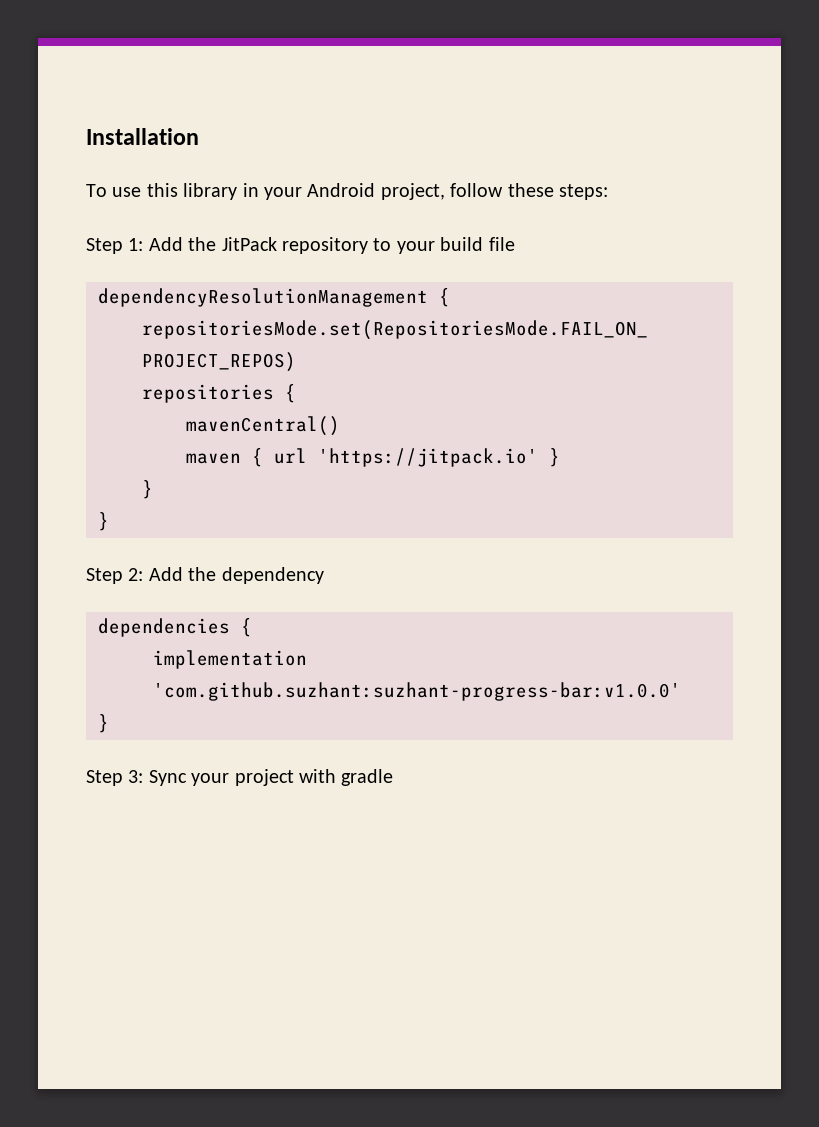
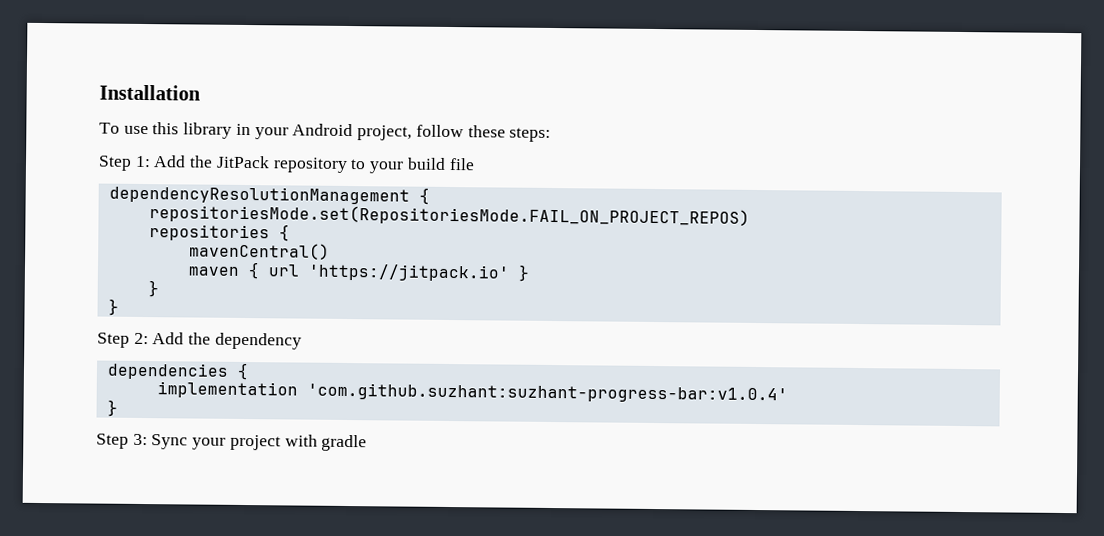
- implementation 'com.github.suzhant:suzhant-progress-bar:v1.0.0'
+ implementation 'com.github.suzhant:suzhant-progress-bar:v1.0.4'

